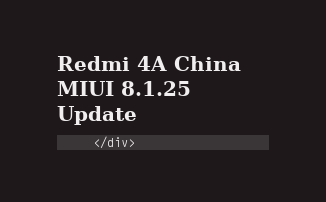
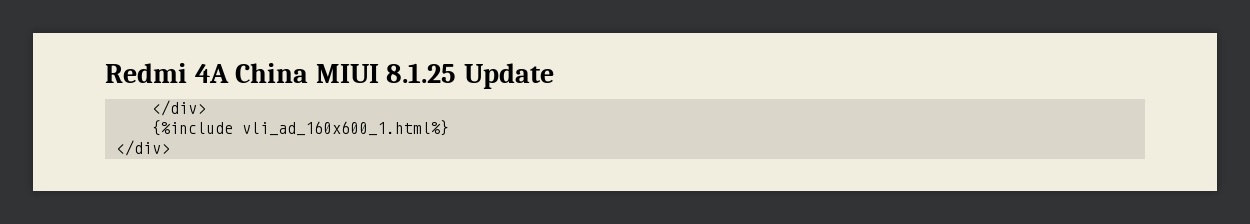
+ {%include vli_ad_160x600_1.html%}
+ </div>

